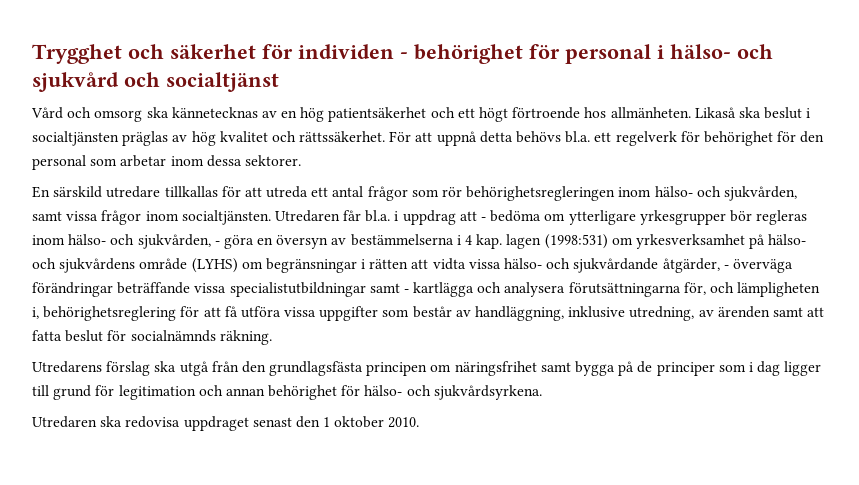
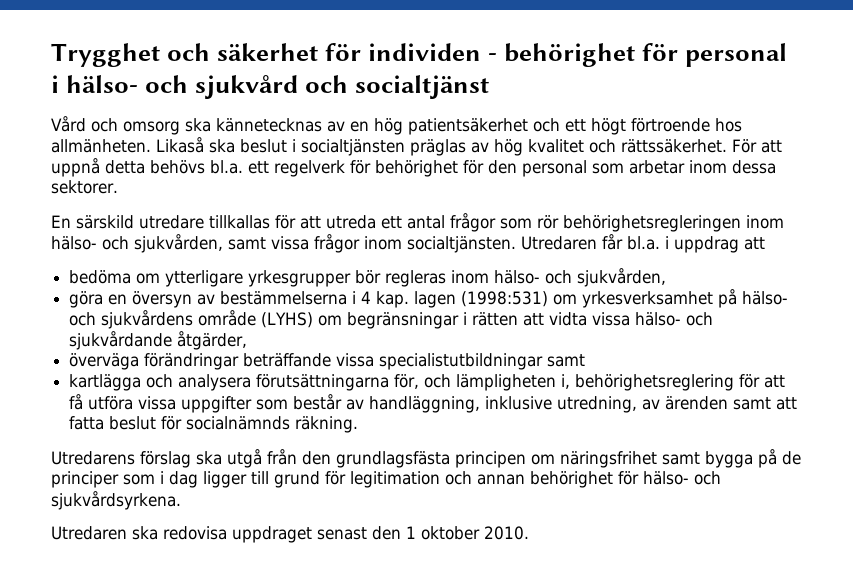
- Utredaren får bl.a. i uppdrag att - bedöma om ytterligare yrkesgrupper bör regleras inom hälso- och sjukvården, - göra en översyn av bestämmelserna i 4 kap. lagen (1998:531) om yrkesverksamhet på hälso- och sjukvårdens område (LYHS) om begränsningar i rätten att vidta vissa hälso- och sjukvårdande åtgärder, - överväga förändringar beträffande vissa specialistutbildningar samt - kartlägga och analysera förutsättningarna för, och lämpligheten i, behörighetsreglering för att få utföra vissa uppgifter som består av handläggning, inklusive utredning, av ärenden samt att fatta beslut för socialnämnds räkning.
+ Utredaren får bl.a. i uppdrag att
+ bedöma om ytterligare yrkesgrupper bör regleras inom hälso- och sjukvården,
+ göra en översyn av bestämmelserna i 4 kap. lagen (1998:531) om yrkesverksamhet på hälso- och sjukvårdens område (LYHS) om begränsningar i rätten att vidta vissa hälso- och sjukvårdande åtgärder,
+ överväga förändringar beträffande vissa specialistutbildningar samt
+ kartlägga och analysera förutsättningarna för, och lämpligheten i, behörighetsreglering för att få utföra vissa uppgifter som består av handläggning, inklusive utredning, av ärenden samt att fatta beslut för socialnämnds räkning.

